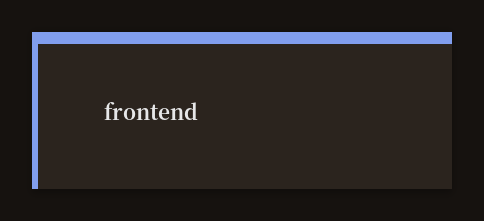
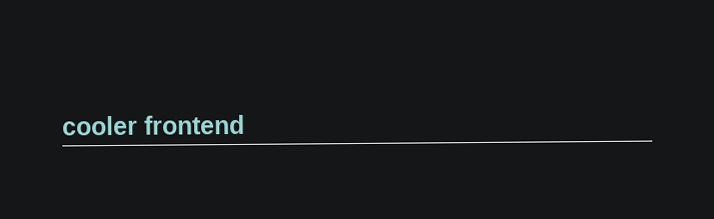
- frontend
+ cooler frontend

